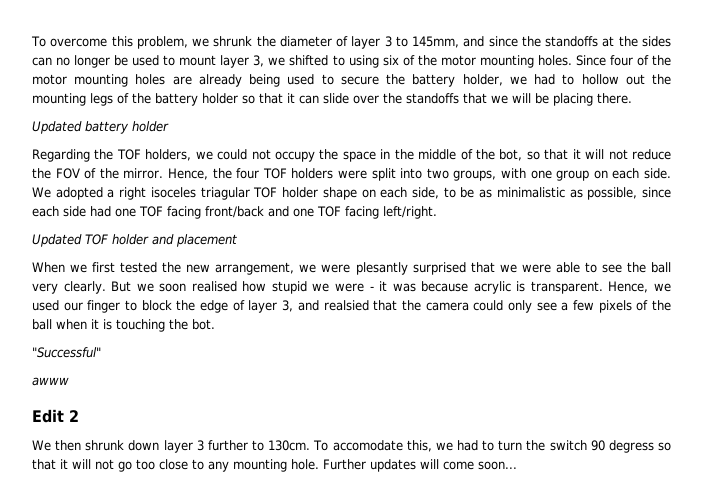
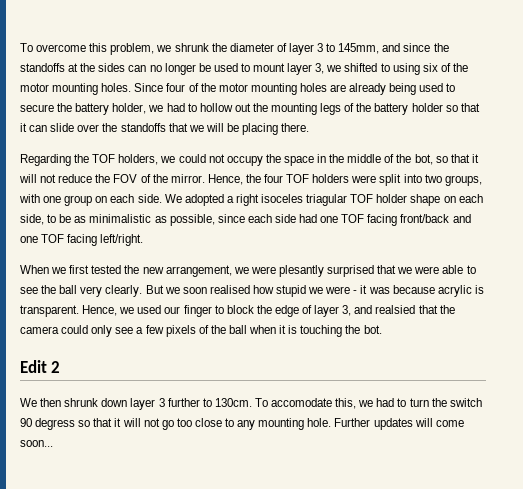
- Updated battery holder
- Updated TOF holder and placement
- "Successful"
- awww

